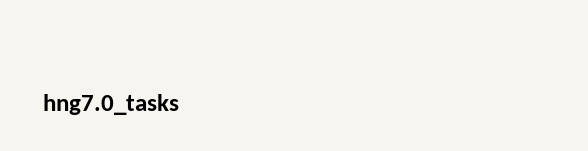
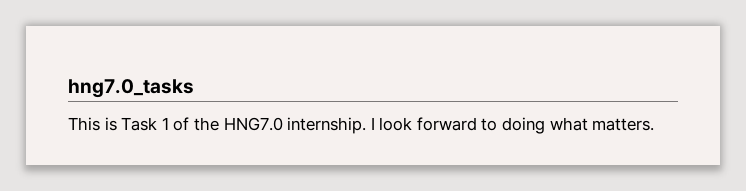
+ This is Task 1 of the HNG7.0 internship. I look forward to doing what matters.

